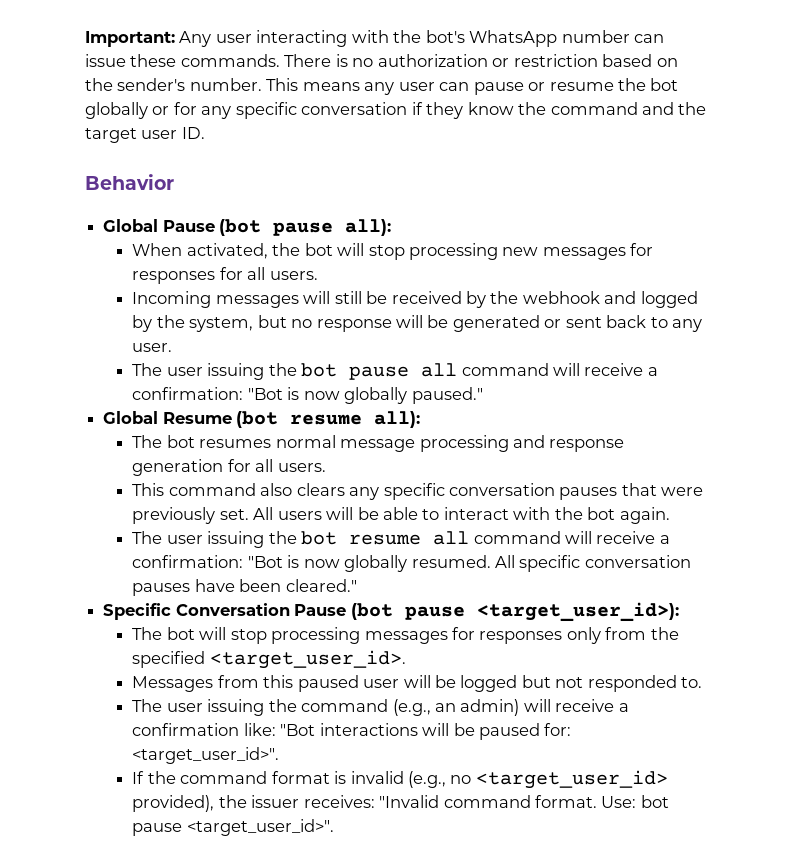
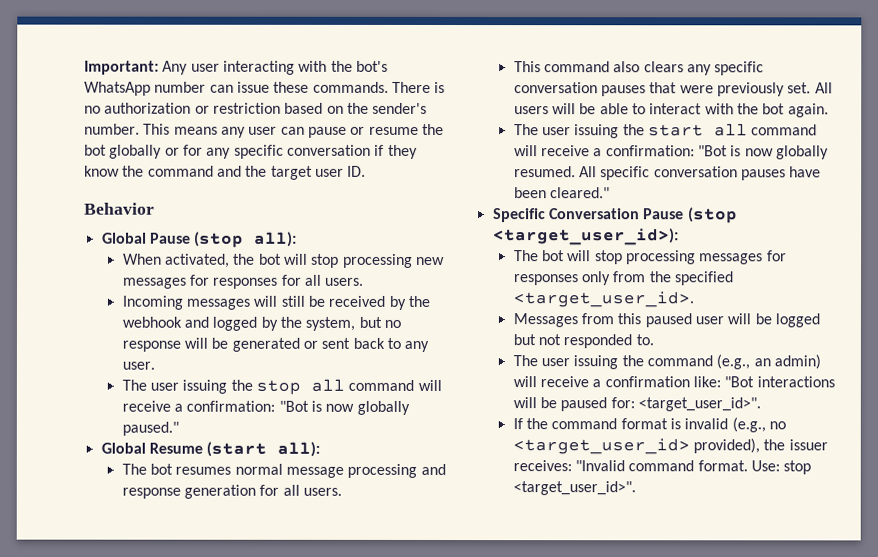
- Global Pause (bot pause all):
+ Global Pause (stop all):
- The user issuing the bot pause all command will receive a confirmation: "Bot is now globally paused."
+ The user issuing the stop all command will receive a confirmation: "Bot is now globally paused."
- Global Resume (bot resume all):
+ Global Resume (start all):
- The user issuing the bot resume all command will receive a confirmation: "Bot is now globally resumed.
+ The user issuing the start all command will receive a confirmation: "Bot is now globally resumed.
- Specific Conversation Pause (bot pause <target_user_id>):
+ Specific Conversation Pause (stop <target_user_id>):
- Use: bot pause <target_user_id>".
+ Use: stop <target_user_id>".

